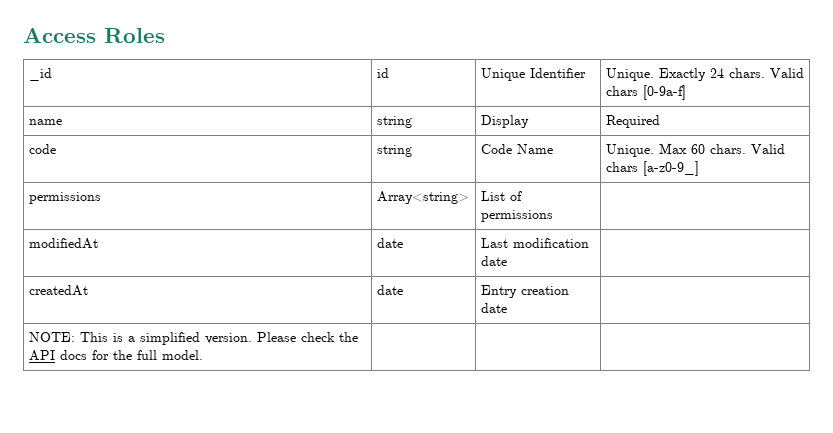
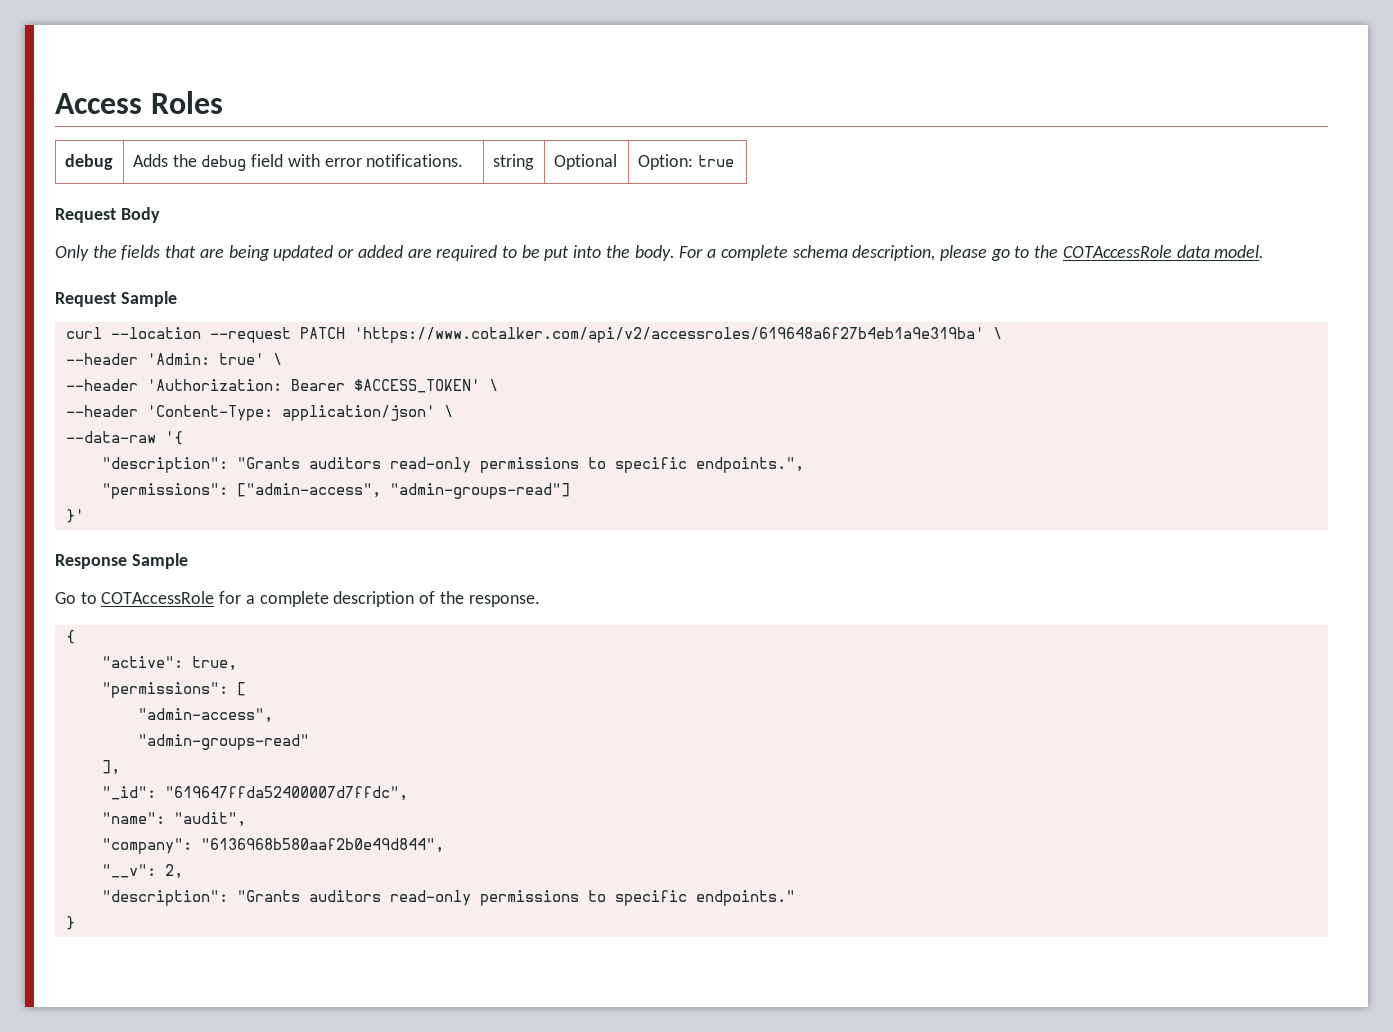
- _id | id | Unique Identifier | Unique. Exactly 24 chars. Valid chars [0-9a-f]
- name | string | Display | Required
- code | string | Code Name | Unique. Max 60 chars. Valid chars [a-z0-9_]
- permissions | Array<string> | List of permissions |
- modifiedAt | date | Last modification date |
- createdAt | date | Entry creation date |
- NOTE: This is a simplified version. Please check the API docs for the full model. | | |
+ debug | Adds the debug field with error notifications. | string | Optional | Option: true
+ Request Body
+ Only the fields that are being updated or added are required to be put into the body. For a complete schema description, please go to the COTAccessRole data model.
+ Request Sample
+ curl --location --request PATCH 'https://www.cotalker.com/api/v2/accessroles/619648a6f27b4eb1a9e319ba' \
+ --header 'Admin: true' \
+ --header 'Authorization: Bearer $ACCESS_TOKEN' \
+ --header 'Content-Type: application/json' \
+ --data-raw '{
+ "description": "Grants auditors read-only permissions to specific endpoints.",
+ "permissions": ["admin-access", "admin-groups-read"]
+ }'
+ Response Sample
+ Go to COTAccessRole for a complete description of the response.
+ {
+ "active": true,
+ "permissions": [
+ "admin-access",
+ "admin-groups-read"
+ ],
+ "_id": "619647ffda52400007d7ffdc",
+ "name": "audit",
+ "company": "6136968b580aaf2b0e49d844",
+ "__v": 2,
+ "description": "Grants auditors read-only permissions to specific endpoints."
+ }

